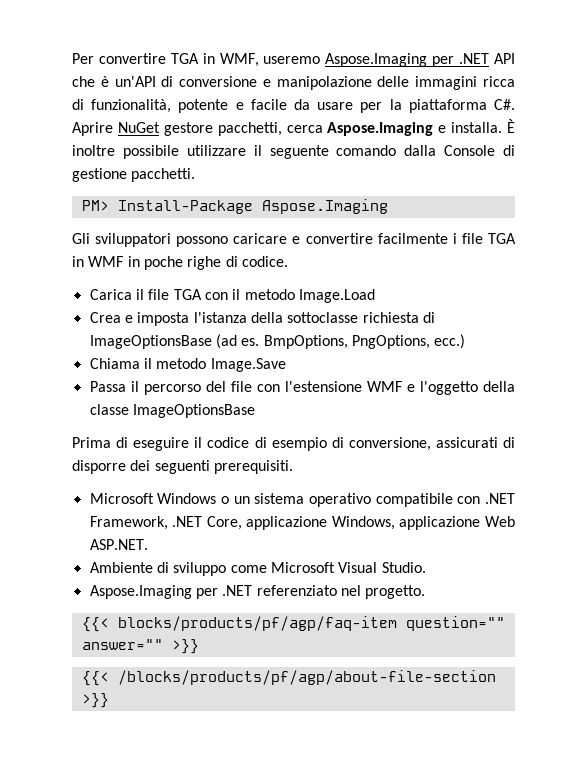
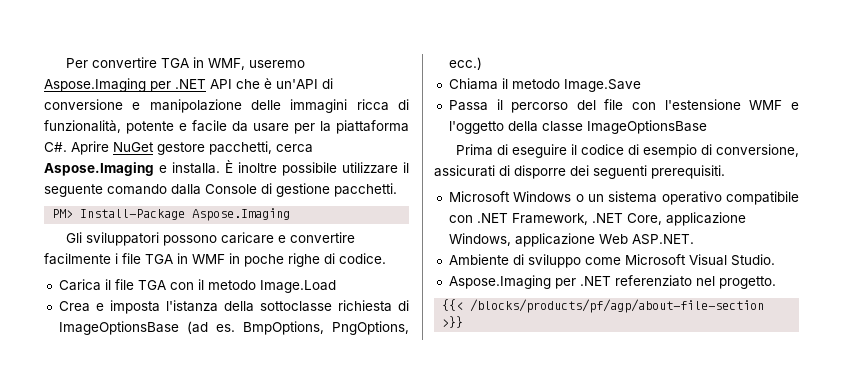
- {{< blocks/products/pf/agp/faq-item question="" answer="" >}}

